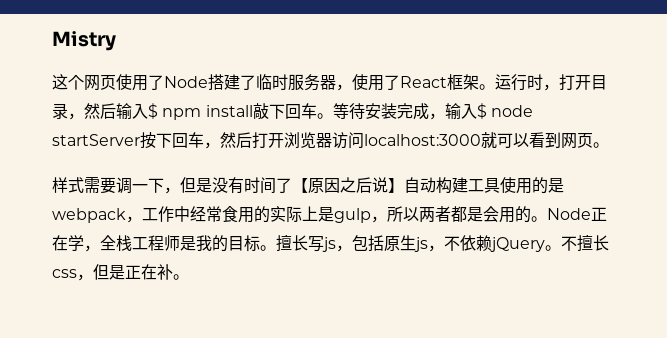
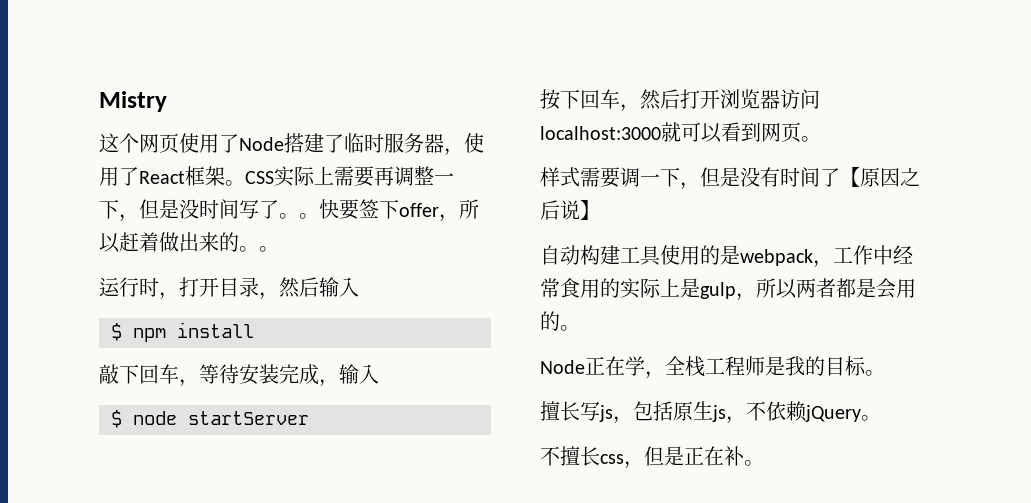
- 这个网页使用了Node搭建了临时服务器，使用了React框架。运行时，打开目录，然后输入$ npm install敲下回车。等待安装完成，输入$ node startServer按下回车，然后打开浏览器访问localhost:3000就可以看到网页。
+ 这个网页使用了Node搭建了临时服务器，使用了React框架。CSS实际上需要再调整一下，但是没时间写了。。快要签下offer，所以赶着做出来的。。
+ 运行时，打开目录，然后输入
+ $ npm install
+ 敲下回车，等待安装完成，输入
+ $ node startServer
+ 按下回车，然后打开浏览器访问localhost:3000就可以看到网页。
- 样式需要调一下，但是没有时间了【原因之后说】自动构建工具使用的是webpack，工作中经常食用的实际上是gulp，所以两者都是会用的。Node正在学，全栈工程师是我的目标。擅长写js，包括原生js，不依赖jQuery。不擅长css，但是正在补。
+ 样式需要调一下，但是没有时间了【原因之后说】
+ 自动构建工具使用的是webpack，工作中经常食用的实际上是gulp，所以两者都是会用的。
+ Node正在学，全栈工程师是我的目标。
+ 擅长写js，包括原生js，不依赖jQuery。
+ 不擅长css，但是正在补。

